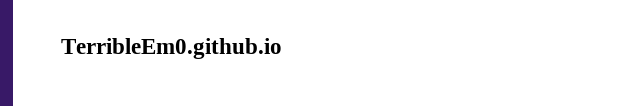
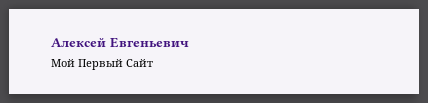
- TerribleEm0.github.io
+ Алексей Евгеньевич
+ Мой Первый Сайт

